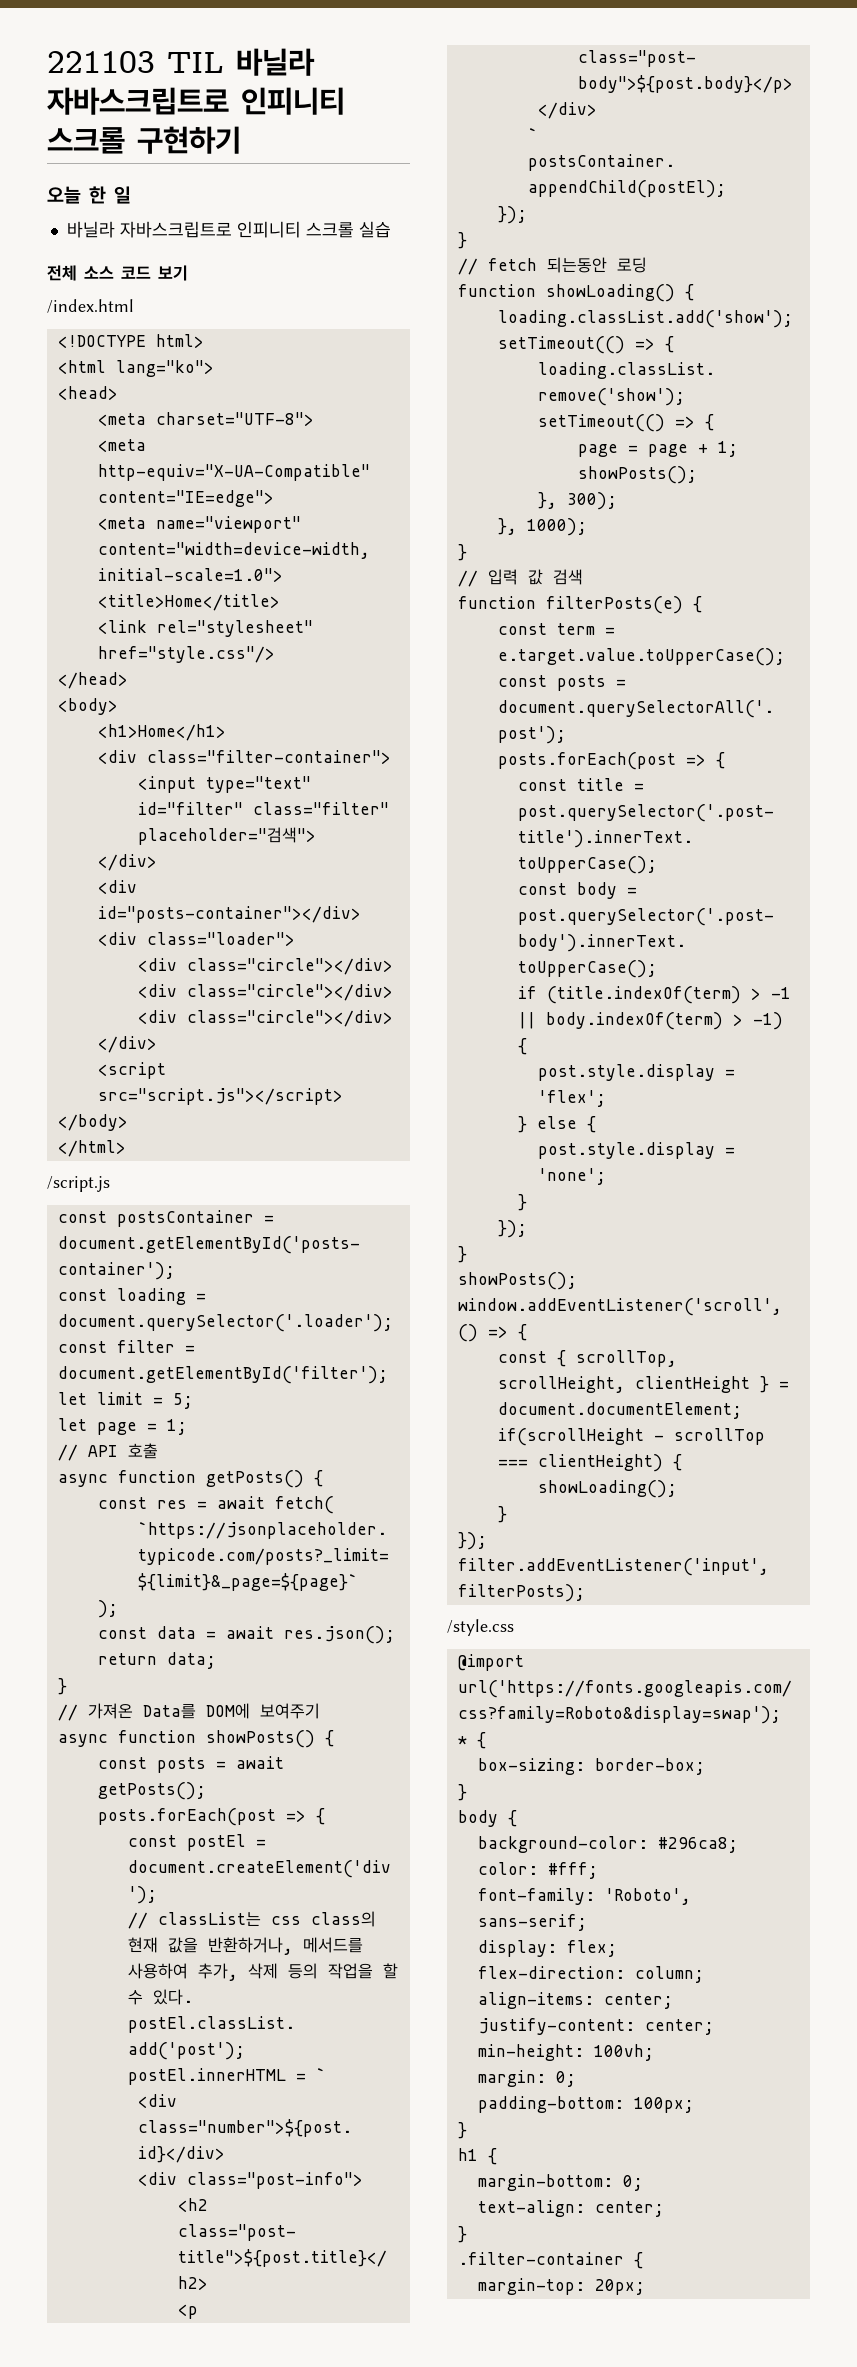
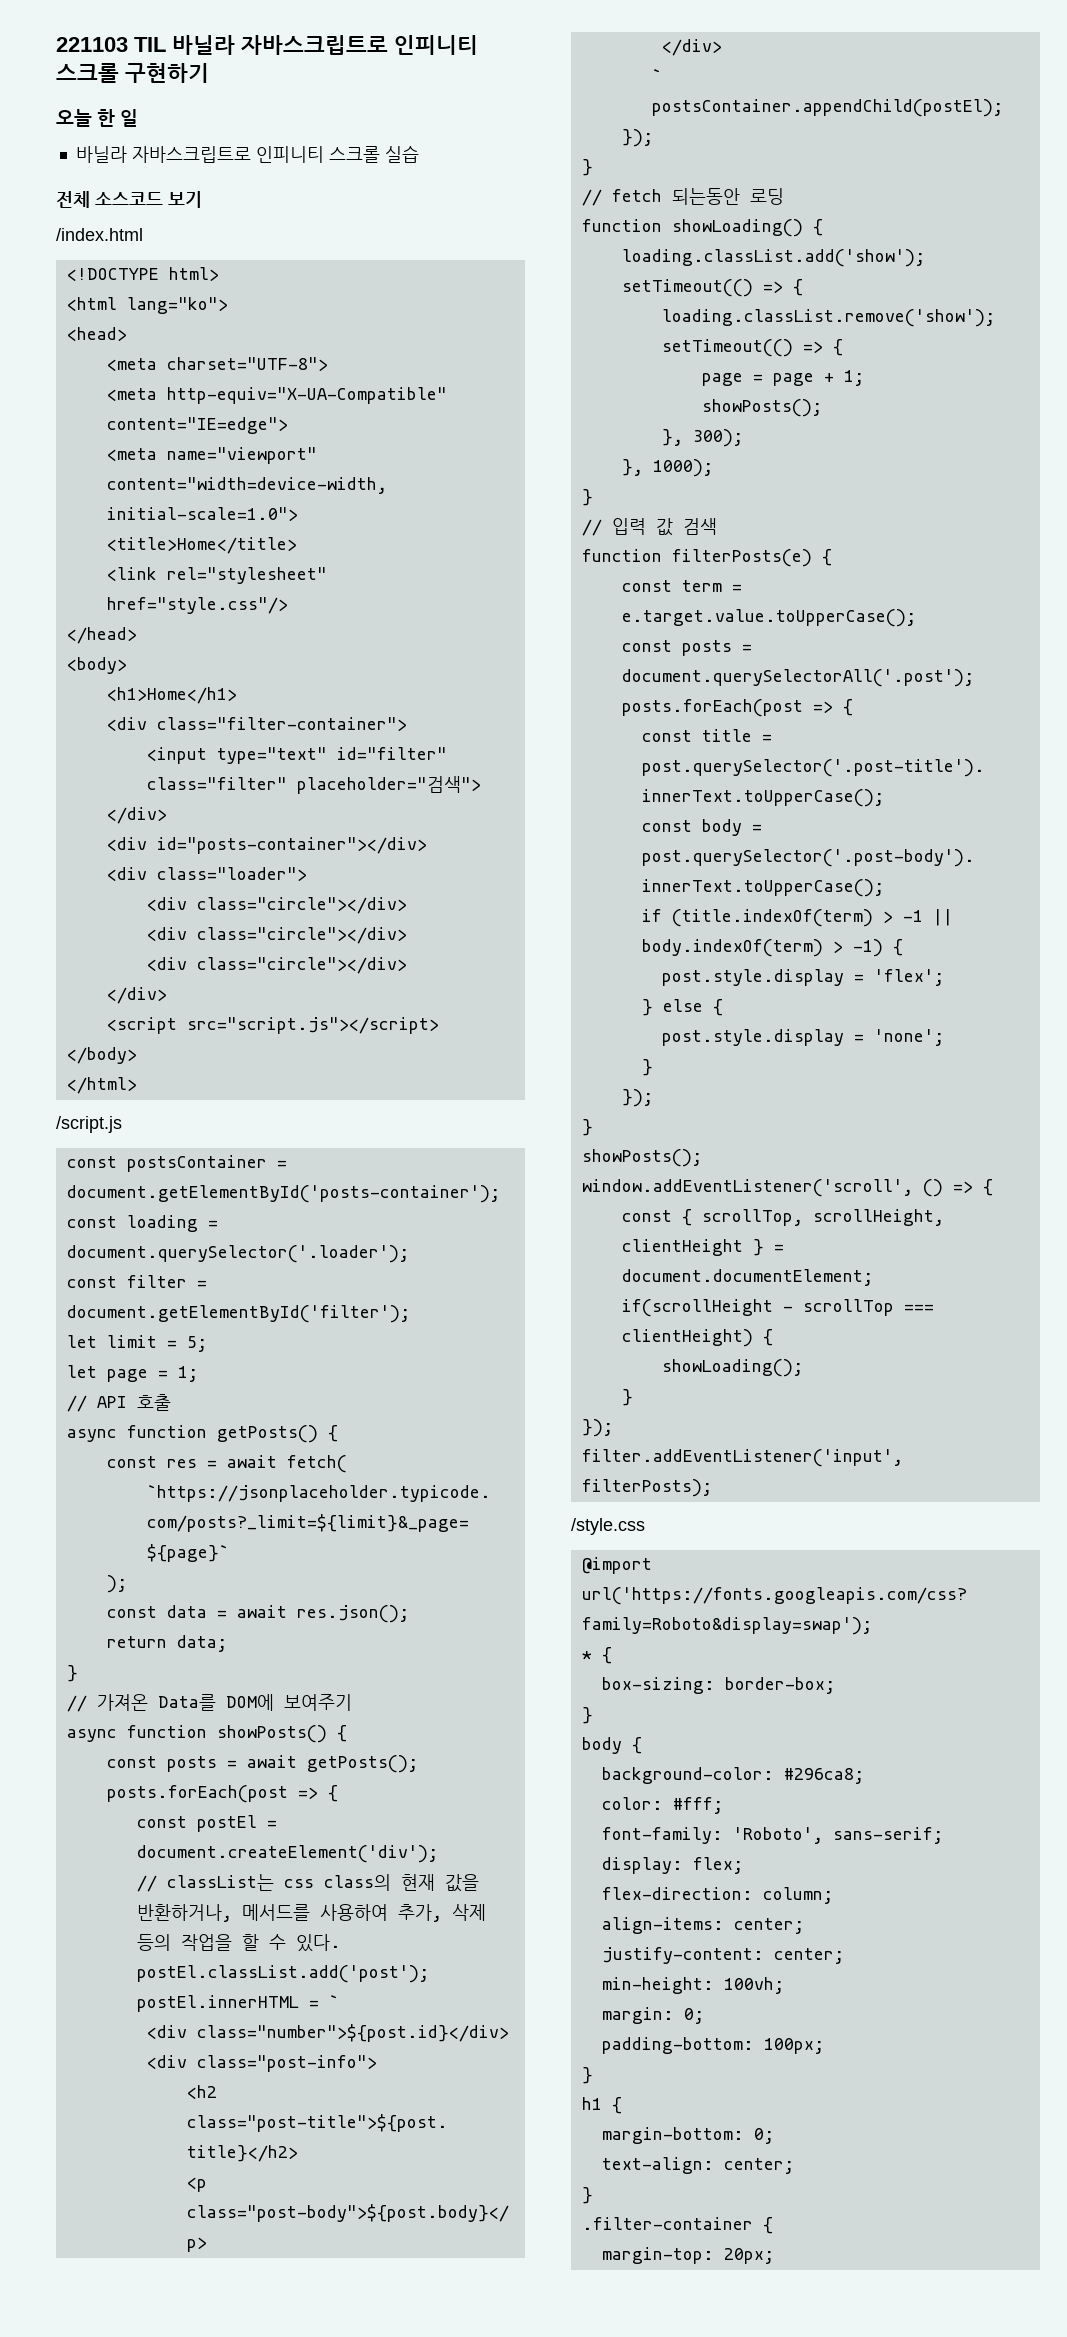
- 전체 소스 코드 보기
+ 전체 소스코드 보기

